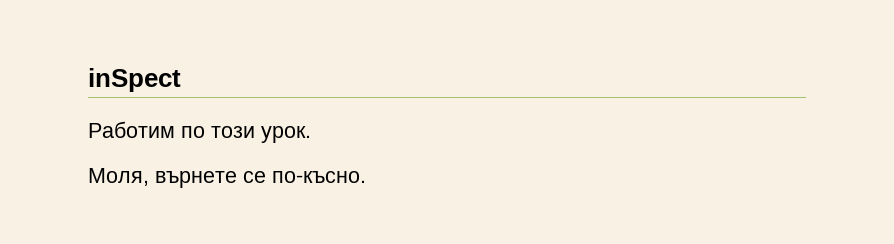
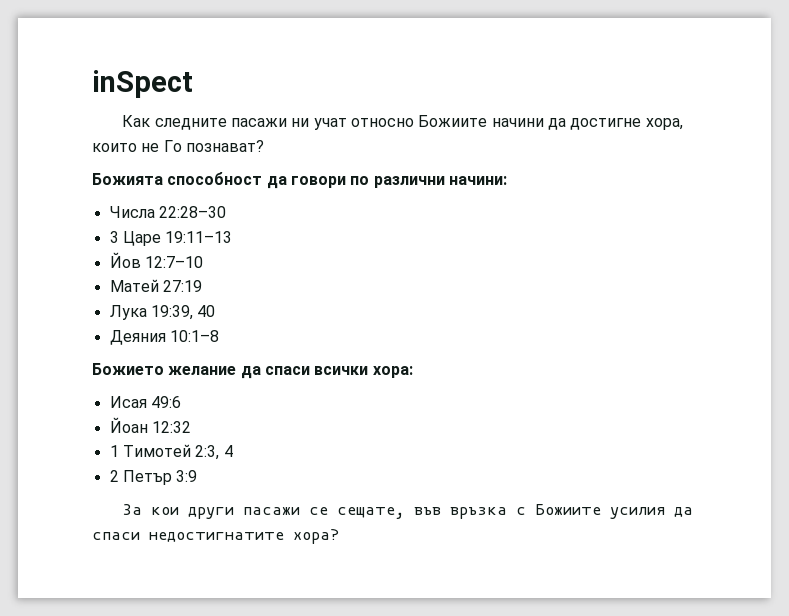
- Работим по този урок.
- Моля, върнете се по-късно.
+ Как следните пасажи ни учат относно Божиите начини да достигне хора, които не Го познават?
+ Божията способност да говори по различни начини:
+ Числа 22:28–30
+ 3 Царе 19:11–13
+ Йов 12:7–10
+ Матей 27:19
+ Лука 19:39, 40
+ Деяния 10:1–8
+ Божието желание да спаси всички хора:
+ Исая 49:6
+ Йоан 12:32
+ 1 Тимотей 2:3, 4
+ 2 Петър 3:9
+ За кои други пасажи се сещате, във връзка с Божиите усилия да спаси недостигнатите хора?

